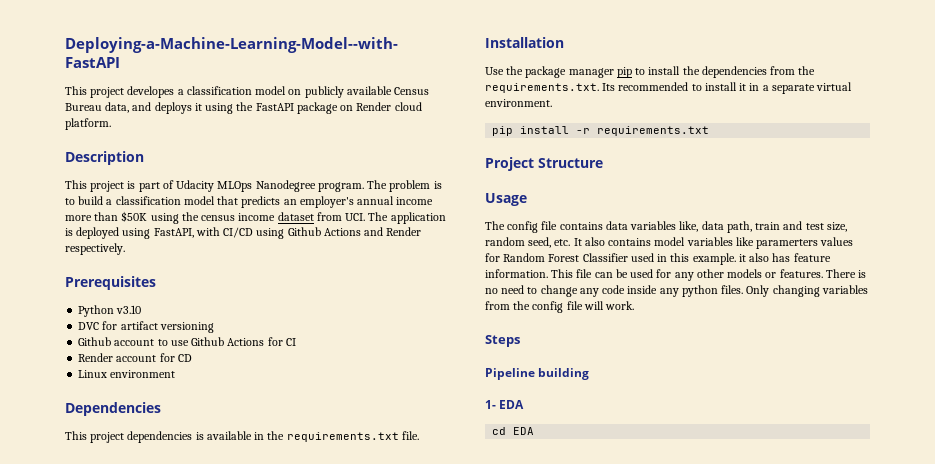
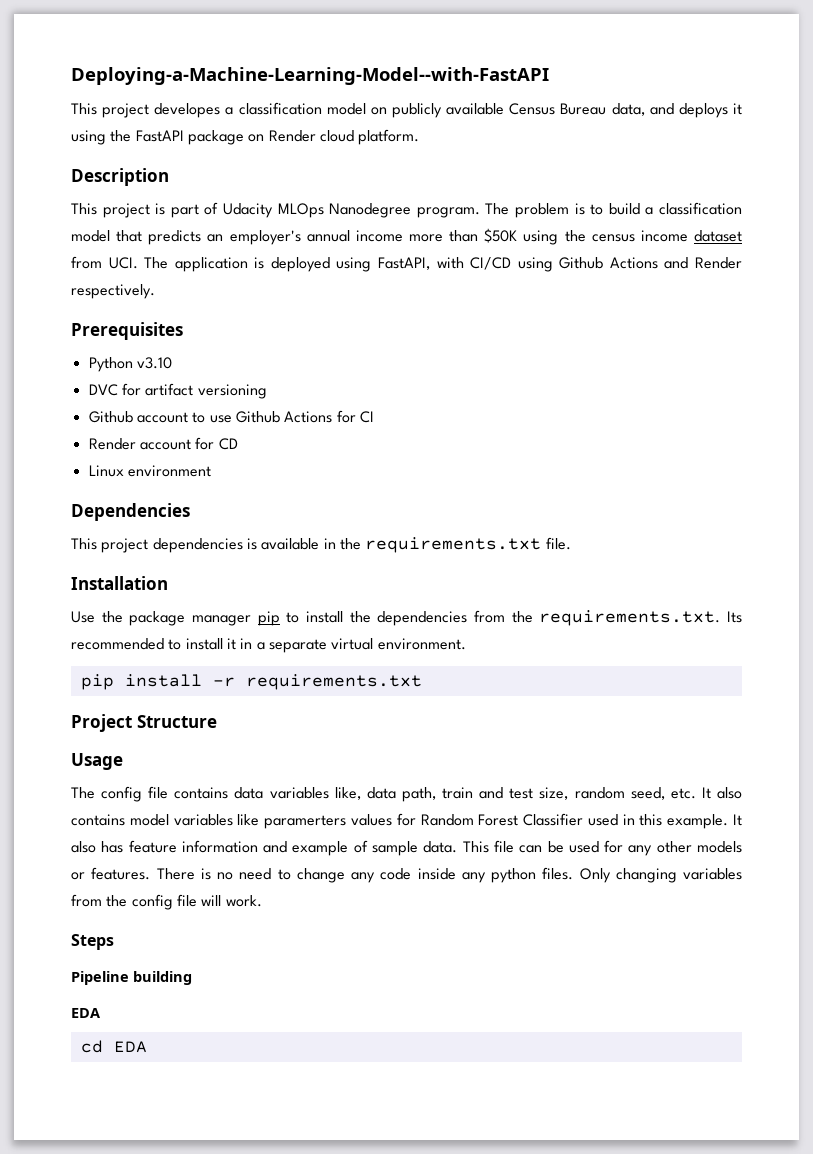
- The config file contains data variables like, data path, train and test size, random seed, etc. It also contains model variables like paramerters values for Random Forest Classifier used in this example. it also has feature information.
+ The config file contains data variables like, data path, train and test size, random seed, etc. It also contains model variables like paramerters values for Random Forest Classifier used in this example. It also has feature information and example of sample data.
  Pipeline building
- 1- EDA
+ EDA

